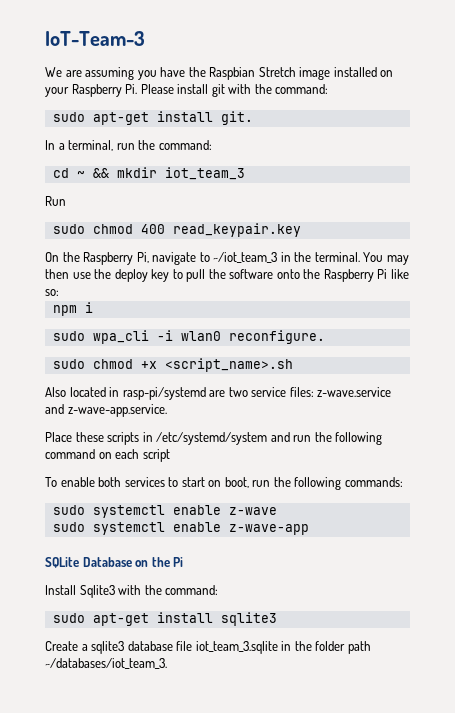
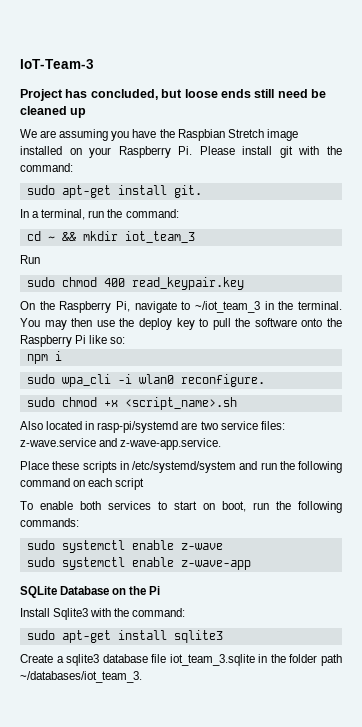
+ Project has concluded, but loose ends still need be cleaned up

